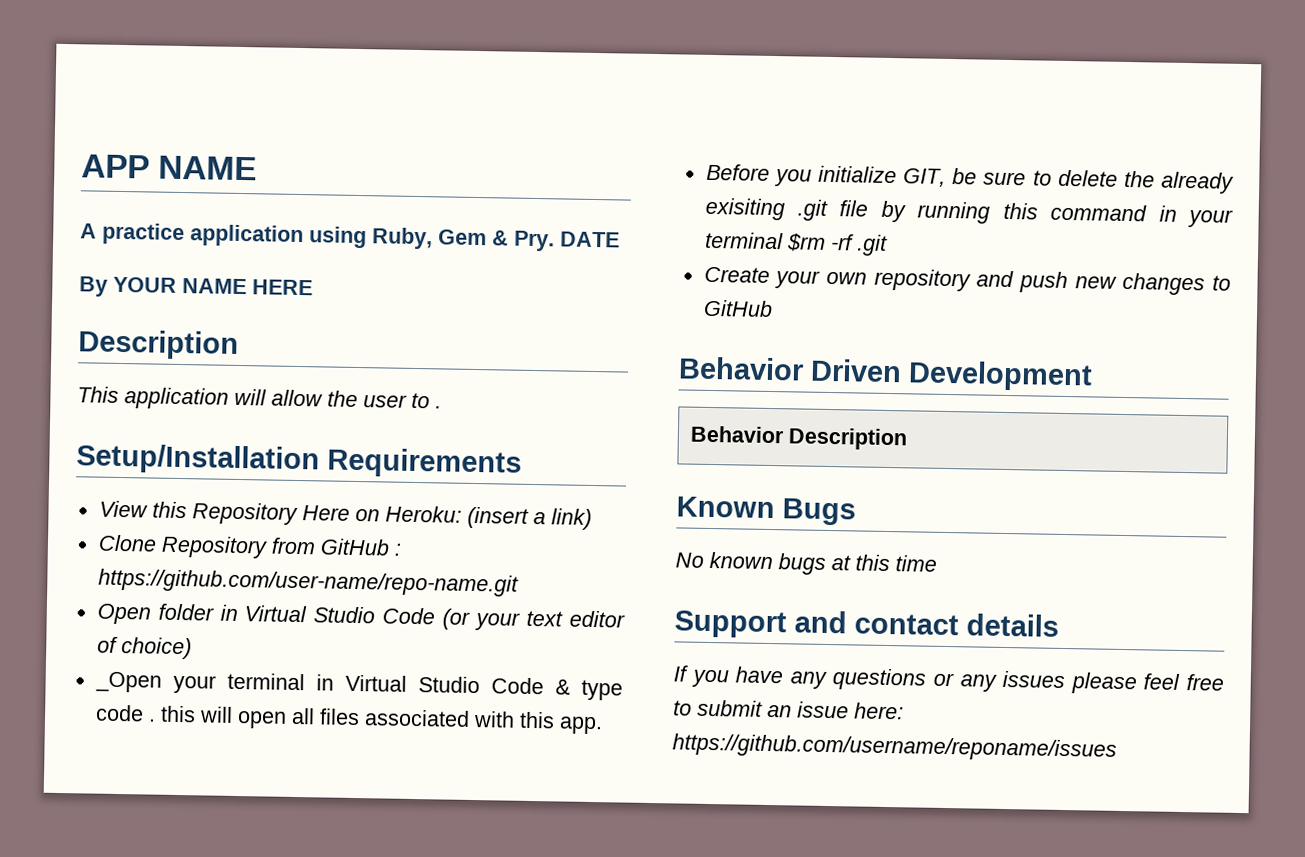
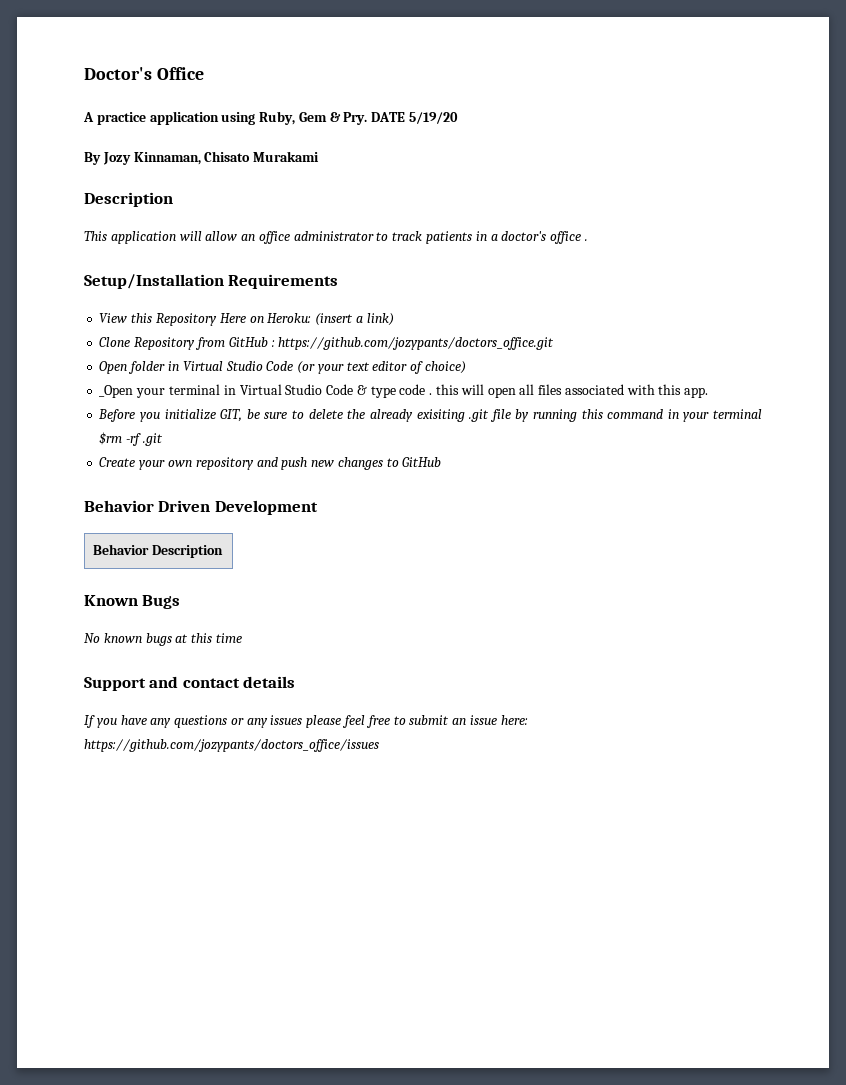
- APP NAME
+ Doctor's Office
- A practice application using Ruby, Gem & Pry. DATE
+ A practice application using Ruby, Gem & Pry. DATE 5/19/20
- By YOUR NAME HERE
+ By Jozy Kinnaman, Chisato Murakami
- This application will allow the user to .
+ This application will allow an office administrator to track patients in a doctor's office .
- Clone Repository from GitHub : https://github.com/user-name/repo-name.git
+ Clone Repository from GitHub : https://github.com/jozypants/doctors_office.git
- If you have any questions or any issues please feel free to submit an issue here: https://github.com/username/reponame/issues
+ If you have any questions or any issues please feel free to submit an issue here: https://github.com/jozypants/doctors_office/issues

